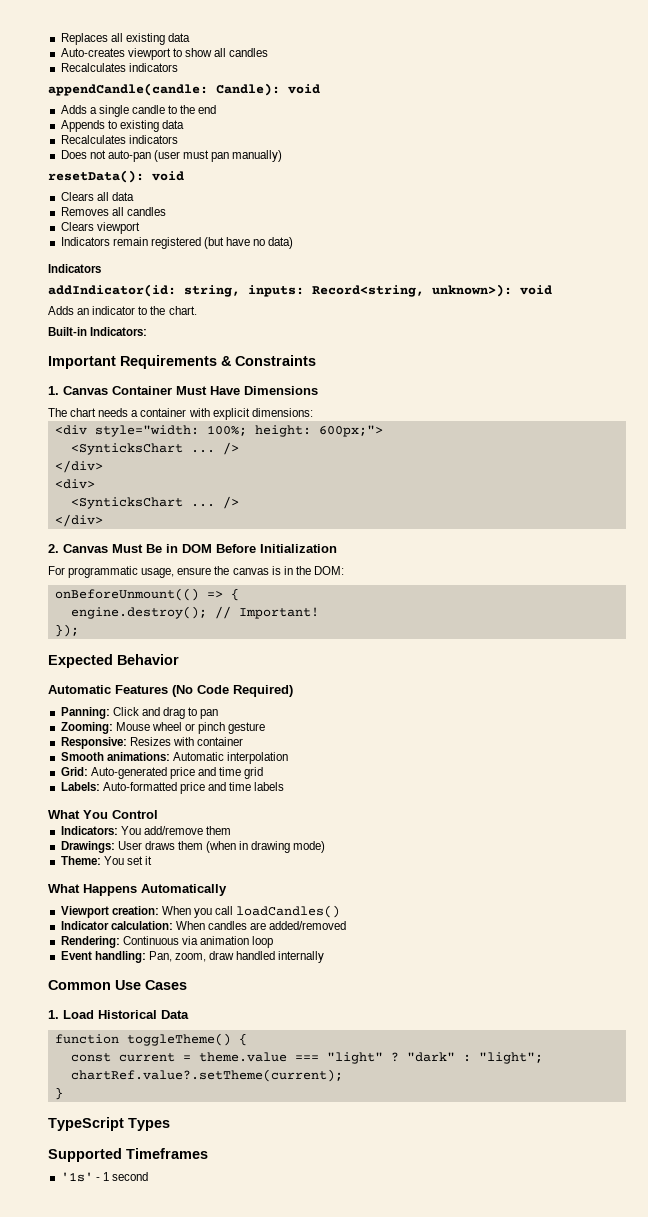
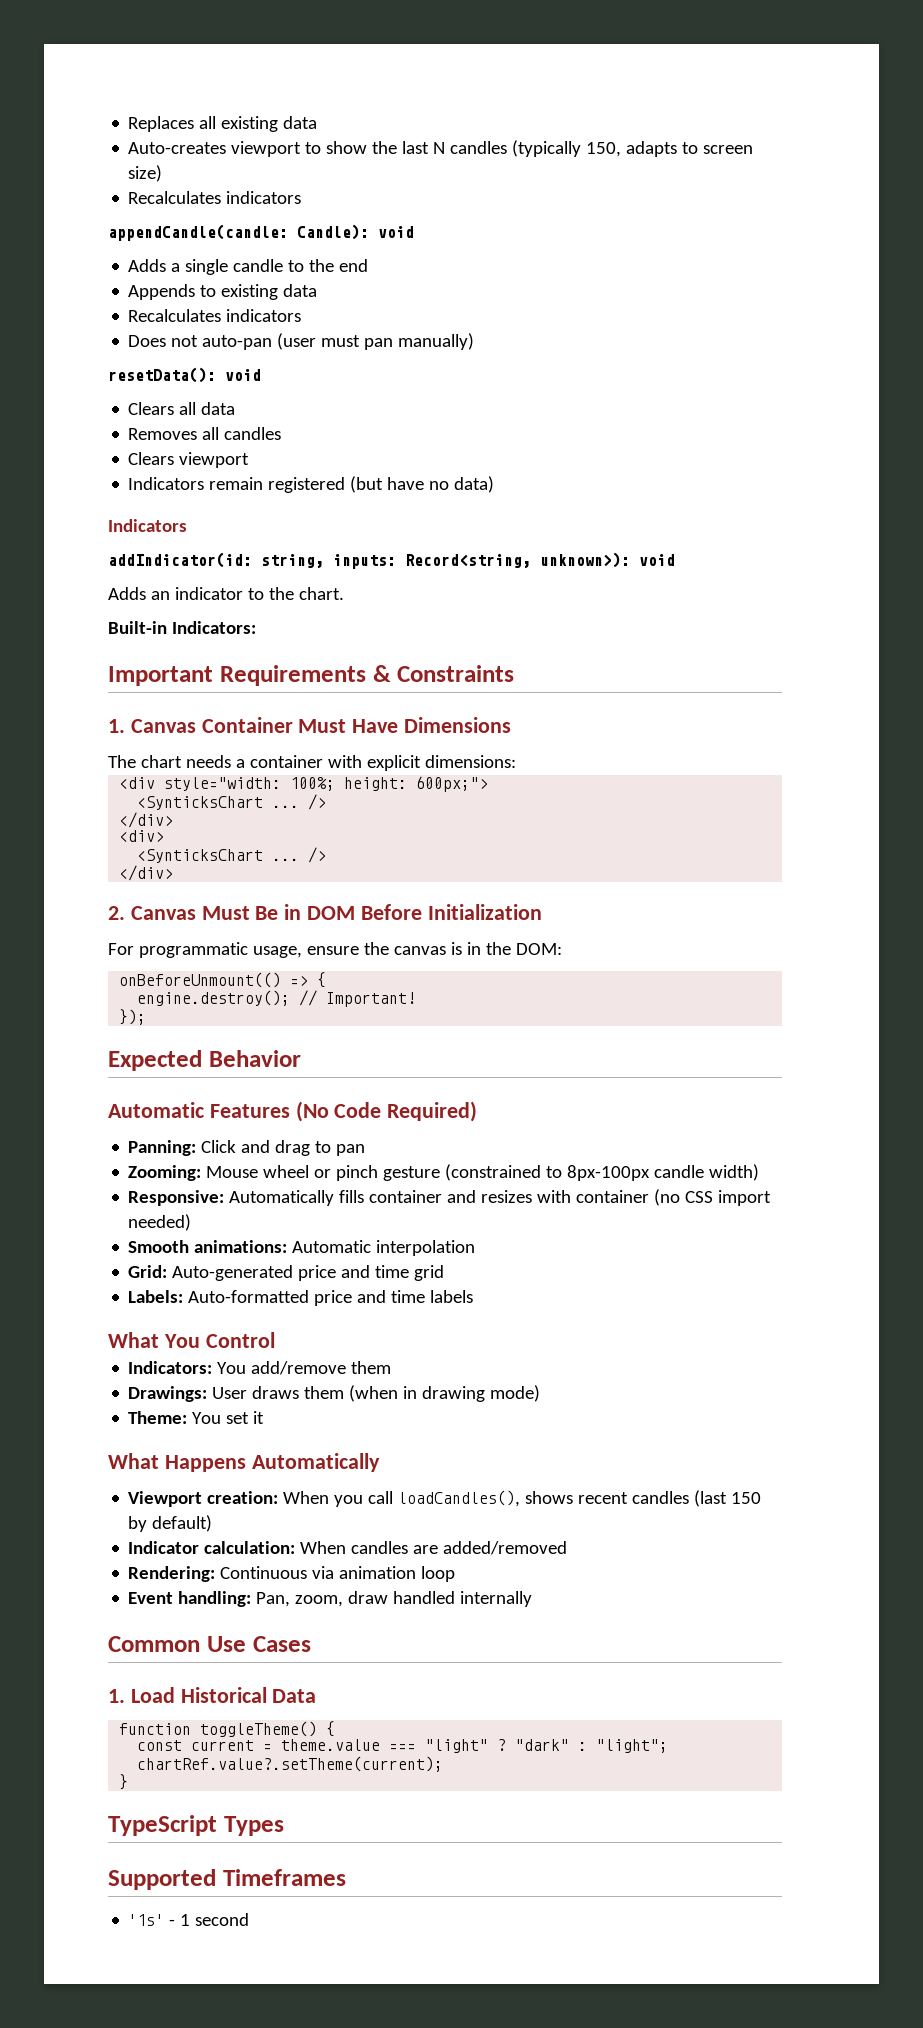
- Auto-creates viewport to show all candles
+ Auto-creates viewport to show the last N candles (typically 150, adapts to screen size)
- Zooming: Mouse wheel or pinch gesture
- Responsive: Resizes with container
+ Zooming: Mouse wheel or pinch gesture (constrained to 8px-100px candle width)
+ Responsive: Automatically fills container and resizes with container (no CSS import needed)
- Viewport creation: When you call loadCandles()
+ Viewport creation: When you call loadCandles(), shows recent candles (last 150 by default)

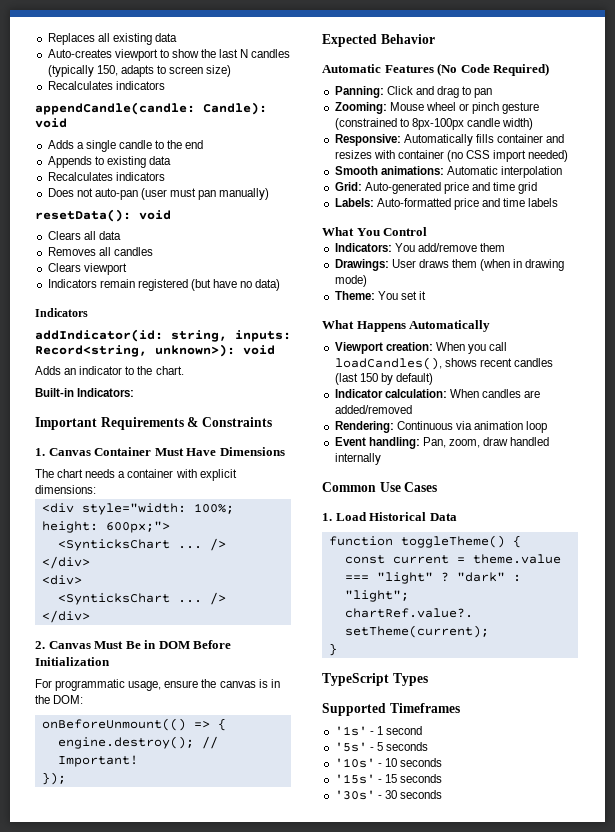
+ '5s' - 5 seconds
+ '10s' - 10 seconds
+ '15s' - 15 seconds
+ '30s' - 30 seconds

